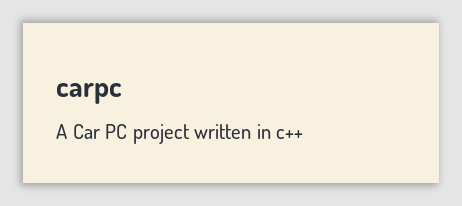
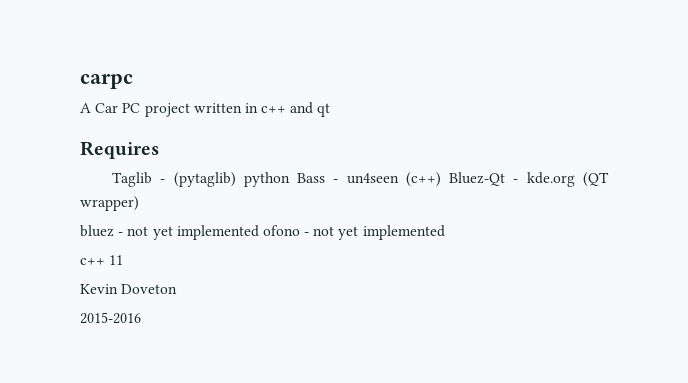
- A Car PC project written in c++
+ A Car PC project written in c++ and qt
+ Requires
+ Taglib - (pytaglib) python Bass - un4seen (c++) Bluez-Qt - kde.org (QT wrapper)
+ bluez - not yet implemented ofono - not yet implemented
+ c++ 11
+ Kevin Doveton
+ 2015-2016

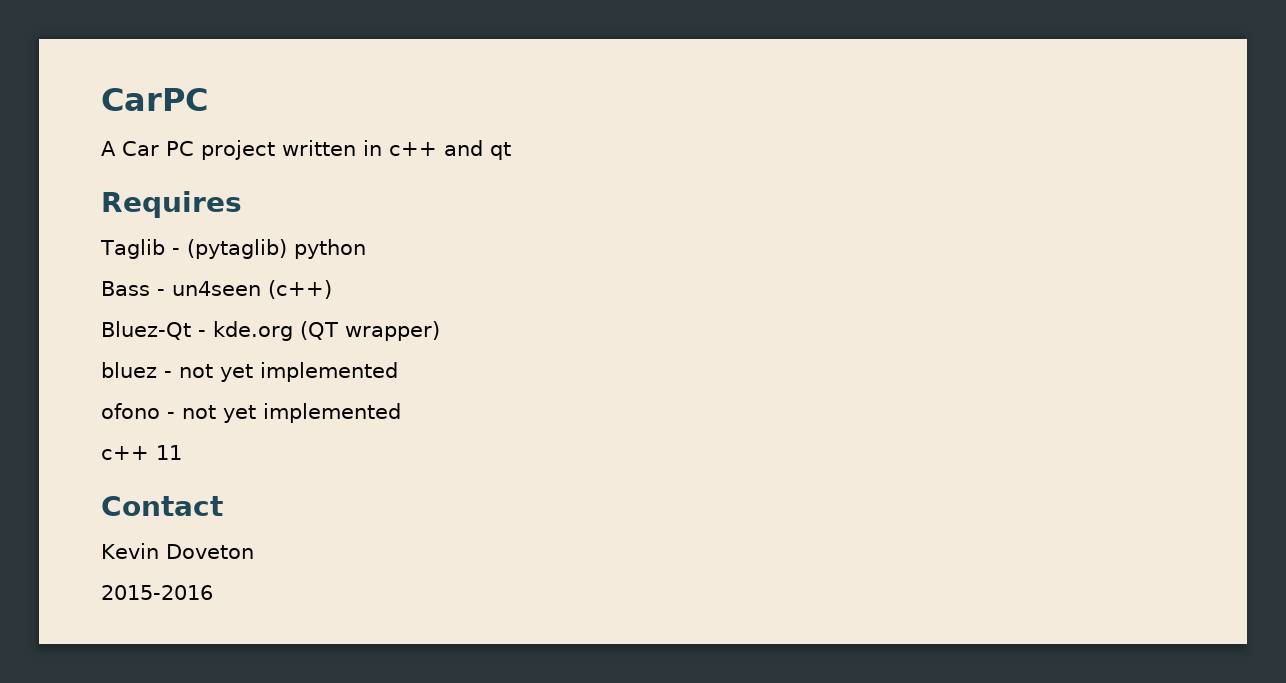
- carpc
+ CarPC
- Taglib - (pytaglib) python Bass - un4seen (c++) Bluez-Qt - kde.org (QT wrapper)
+ Taglib - (pytaglib) python
+ Bass - un4seen (c++)
+ Bluez-Qt - kde.org (QT wrapper)
- bluez - not yet implemented ofono - not yet implemented
+ bluez - not yet implemented
+ ofono - not yet implemented
+ Contact

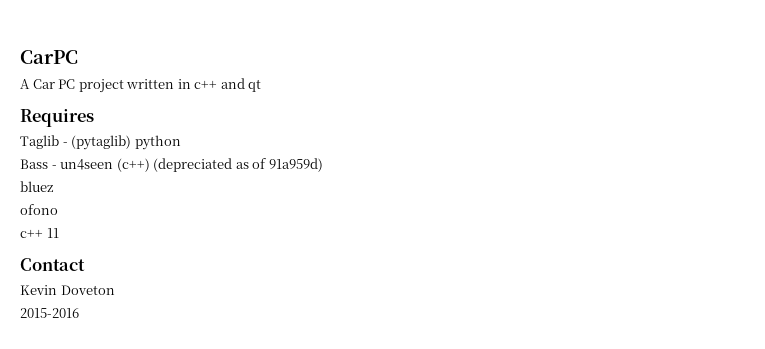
- Bass - un4seen (c++)
- Bluez-Qt - kde.org (QT wrapper)
- bluez - not yet implemented
- ofono - not yet implemented
+ Bass - un4seen (c++) (depreciated as of 91a959d)
+ bluez
+ ofono

